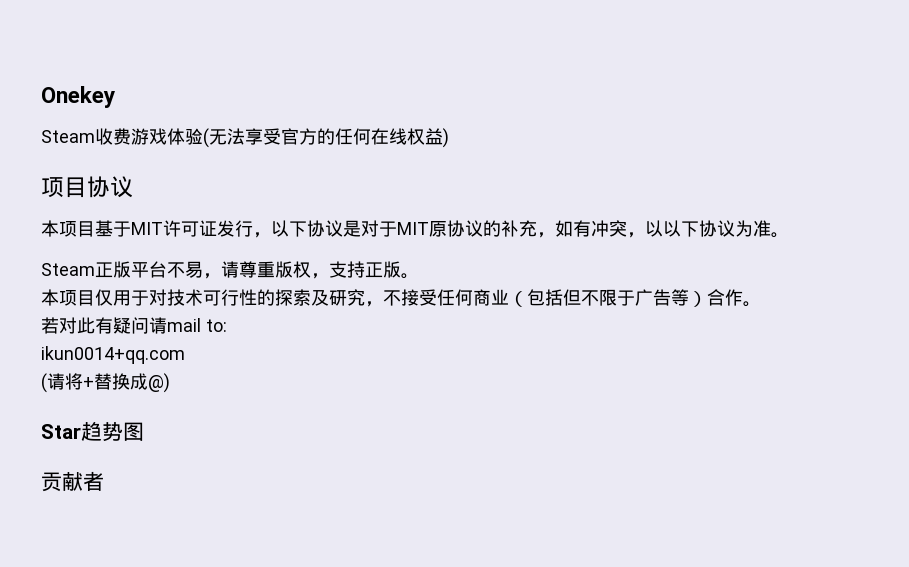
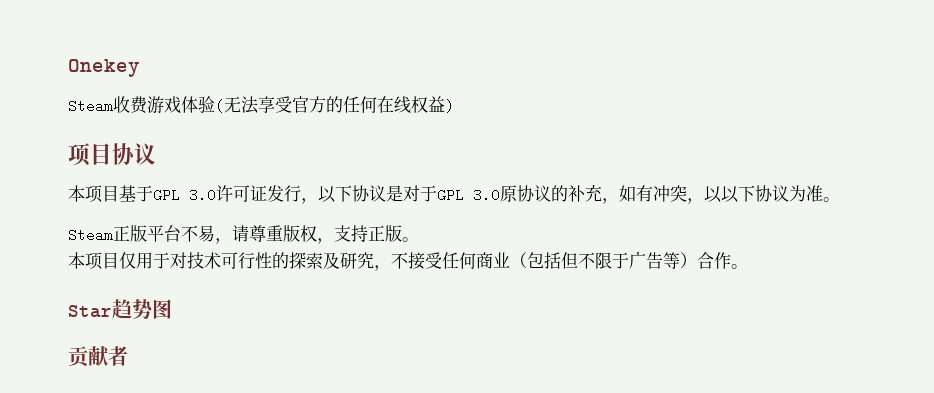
- 本项目基于MIT许可证发行，以下协议是对于MIT原协议的补充，如有冲突，以以下协议为准。
+ 本项目基于GPL 3.0许可证发行，以下协议是对于GPL 3.0原协议的补充，如有冲突，以以下协议为准。
- 若对此有疑问请mail to:
- ikun0014+qq.com
- (请将+替换成@)

